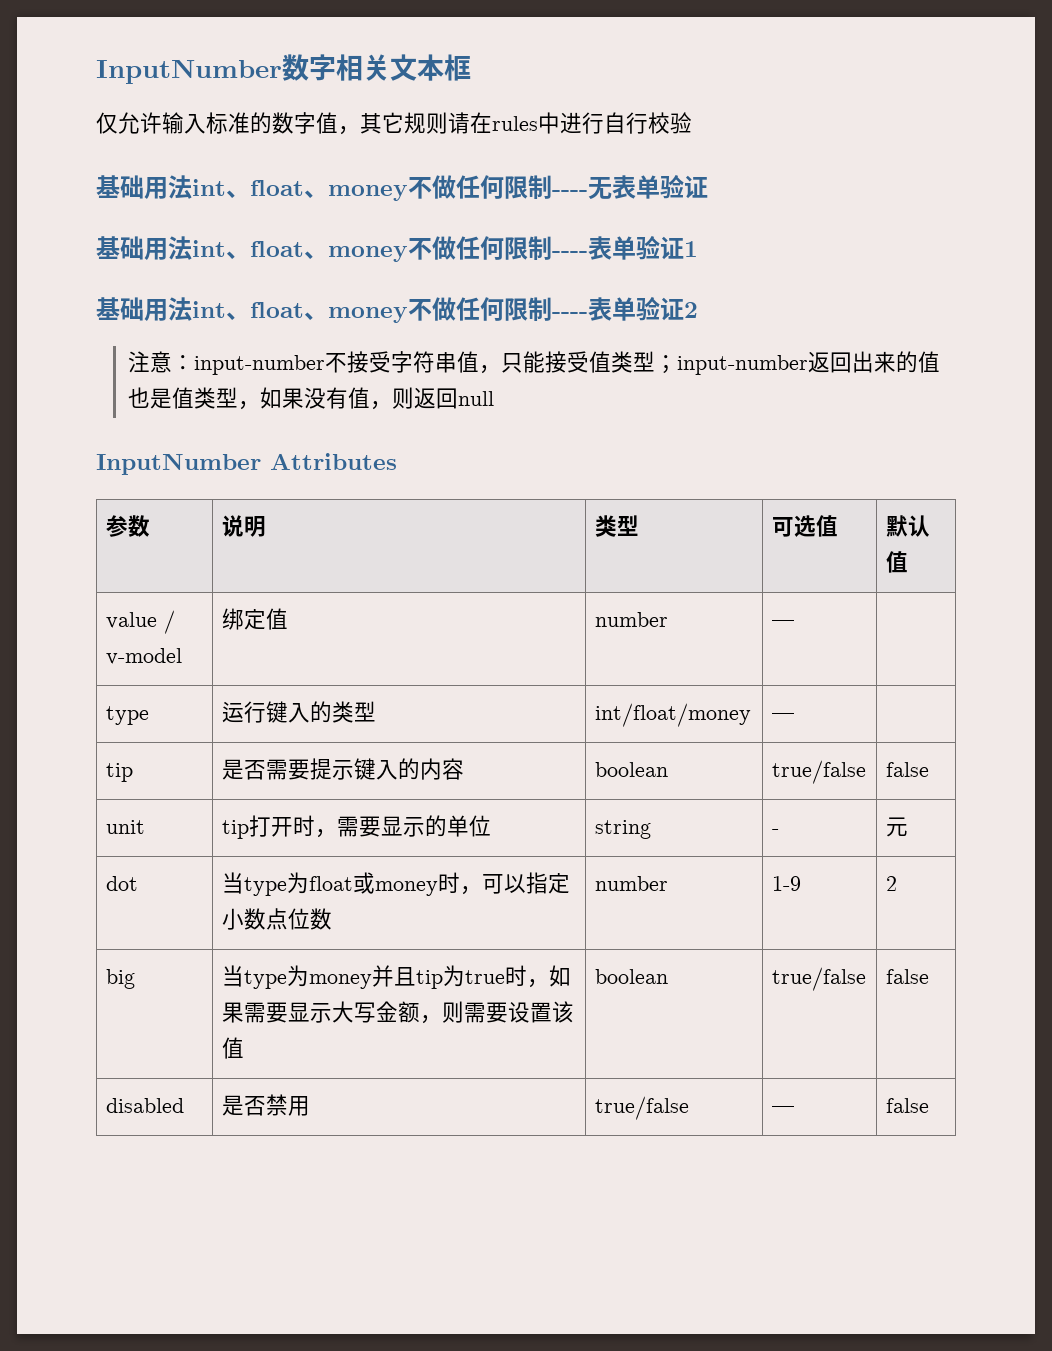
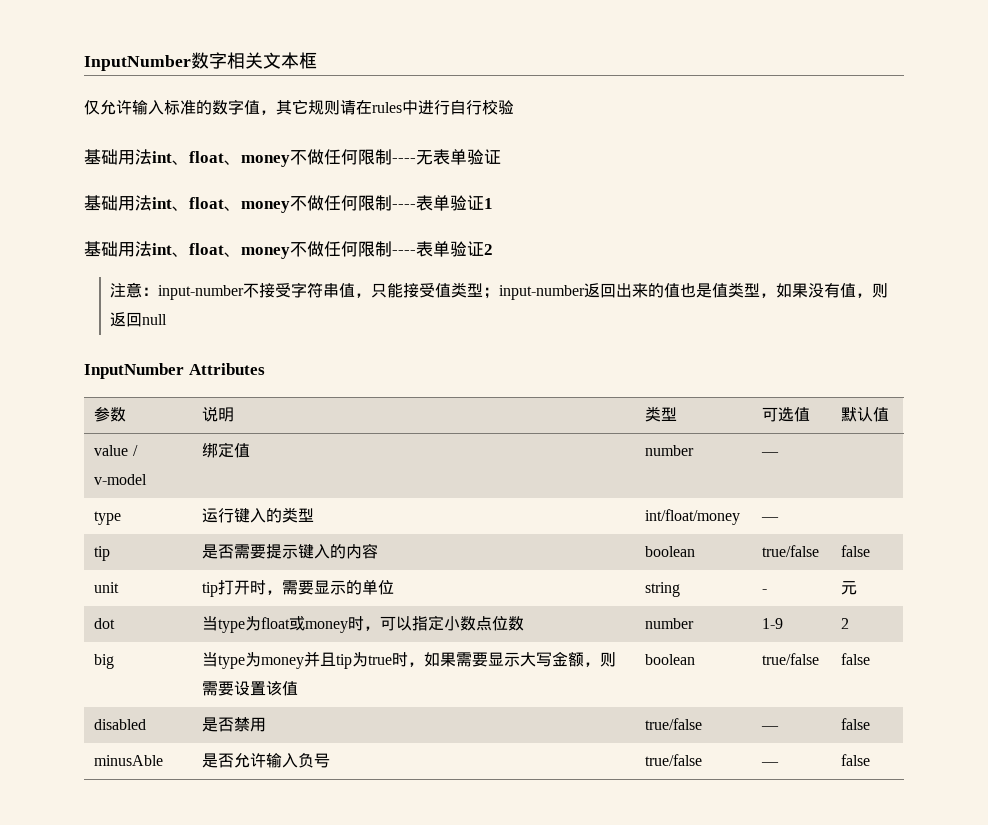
+ minusAble | 是否允许输入负号 | true/false | — | false

